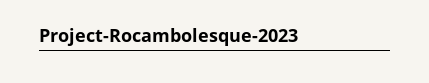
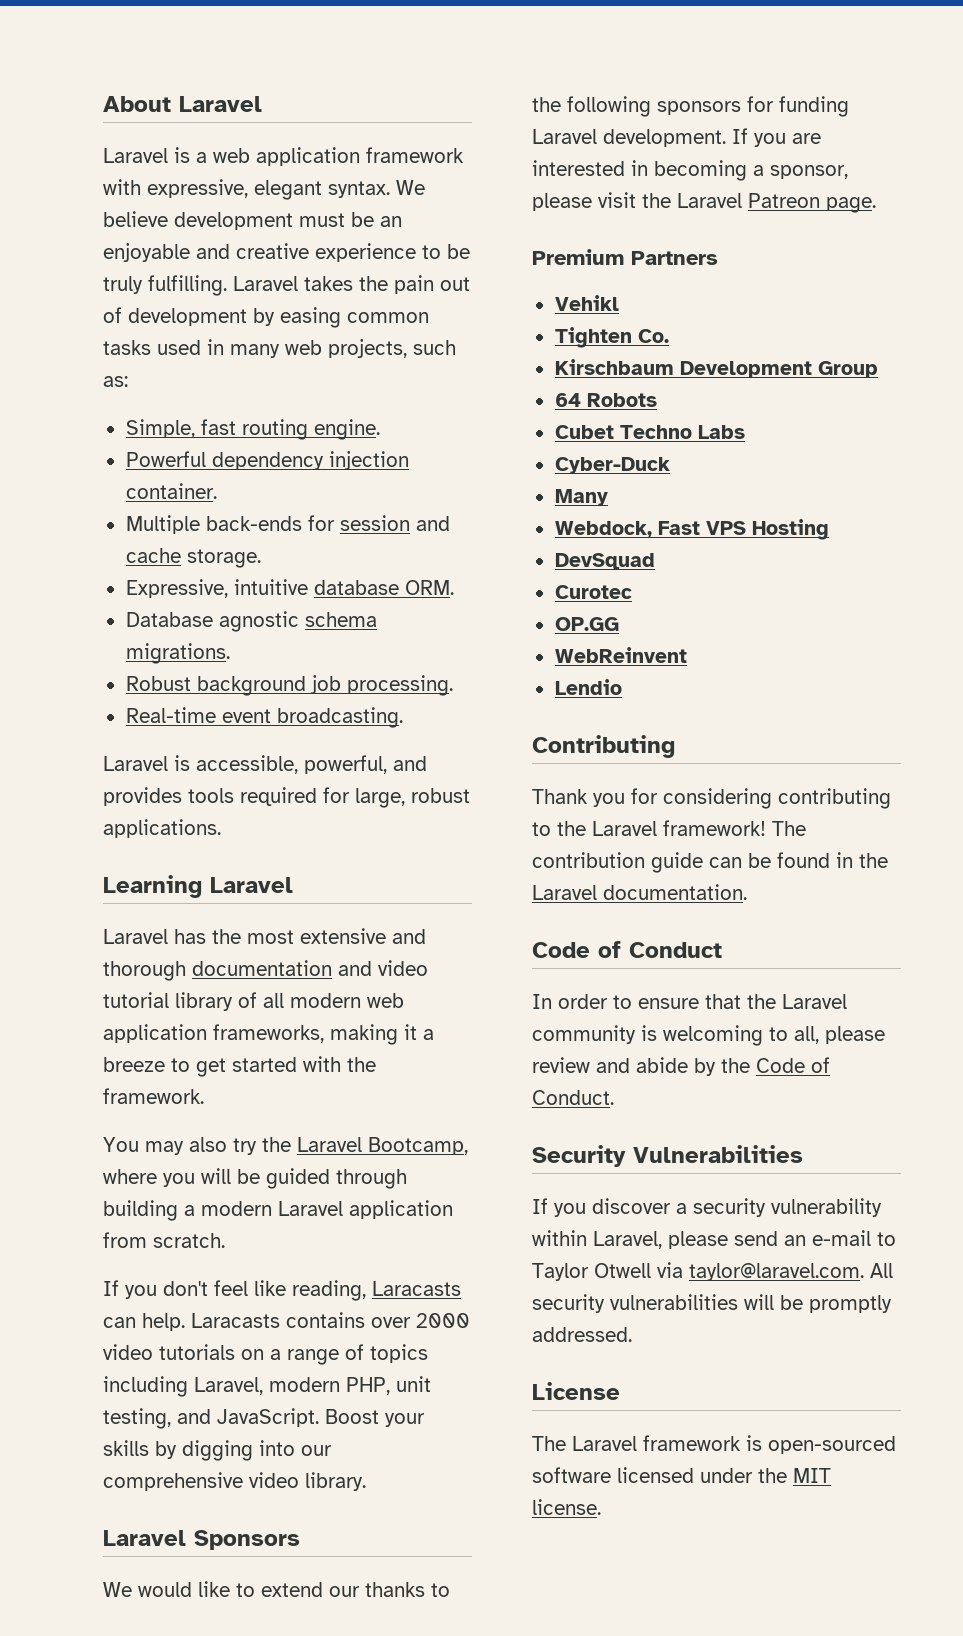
- Project-Rocambolesque-2023
+ About Laravel
+ Laravel is a web application framework with expressive, elegant syntax. We believe development must be an enjoyable and creative experience to be truly fulfilling. Laravel takes the pain out of development by easing common tasks used in many web projects, such as:
+ Simple, fast routing engine.
+ Powerful dependency injection container.
+ Multiple back-ends for session and cache storage.
+ Expressive, intuitive database ORM.
+ Database agnostic schema migrations.
+ Robust background job processing.
+ Real-time event broadcasting.
+ Laravel is accessible, powerful, and provides tools required for large, robust applications.
+ Learning Laravel
+ Laravel has the most extensive and thorough documentation and video tutorial library of all modern web application frameworks, making it a breeze to get started with the framework.
+ You may also try the Laravel Bootcamp, where you will be guided through building a modern Laravel application from scratch.
+ If you don't feel like reading, Laracasts can help. Laracasts contains over 2000 video tutorials on a range of topics including Laravel, modern PHP, unit testing, and JavaScript. Boost your skills by digging into our comprehensive video library.
+ Laravel Sponsors
+ We would like to extend our thanks to the following sponsors for funding Laravel development. If you are interested in becoming a sponsor, please visit the Laravel Patreon page.
+ Premium Partners
+ Vehikl
+ Tighten Co.
+ Kirschbaum Development Group
+ 64 Robots
+ Cubet Techno Labs
+ Cyber-Duck
+ Many
+ Webdock, Fast VPS Hosting
+ DevSquad
+ Curotec
+ OP.GG
+ WebReinvent
+ Lendio
+ Contributing
+ Thank you for considering contributing to the Laravel framework! The contribution guide can be found in the Laravel documentation.
+ Code of Conduct
+ In order to ensure that the Laravel community is welcoming to all, please review and abide by the Code of Conduct.
+ Security Vulnerabilities
+ If you discover a security vulnerability within Laravel, please send an e-mail to Taylor Otwell via taylor@laravel.com. All security vulnerabilities will be promptly addressed.
+ License
+ The Laravel framework is open-sourced software licensed under the MIT license.

